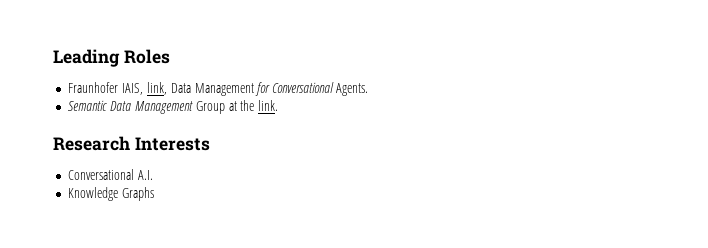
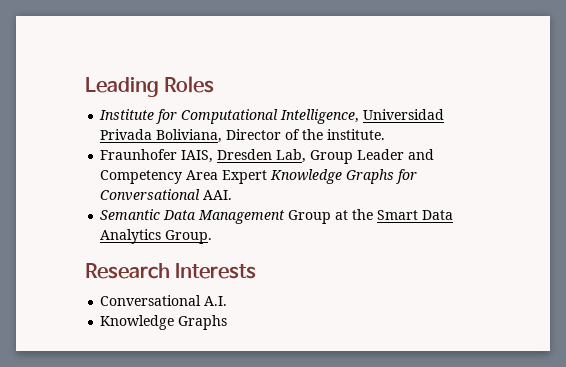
- Fraunhofer IAIS, link, Data Management for Conversational Agents.
+ Institute for Computational Intelligence, Universidad Privada Boliviana, Director of the institute.
+ Fraunhofer IAIS, Dresden Lab, Group Leader and Competency Area Expert Knowledge Graphs for Conversational AAI.
- Semantic Data Management Group at the link.
+ Semantic Data Management Group at the Smart Data Analytics Group.

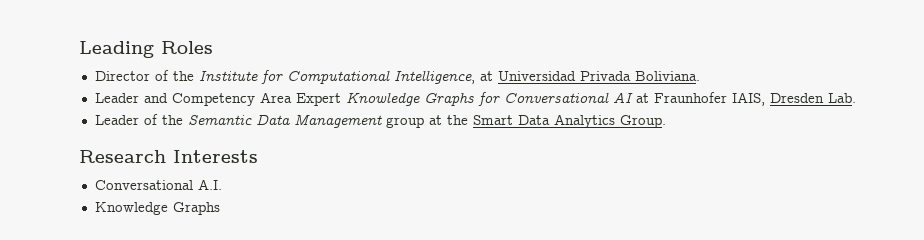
- Institute for Computational Intelligence, Universidad Privada Boliviana, Director of the institute.
- Fraunhofer IAIS, Dresden Lab, Group Leader and Competency Area Expert Knowledge Graphs for Conversational AAI.
- Semantic Data Management Group at the Smart Data Analytics Group.
+ Director of the Institute for Computational Intelligence, at Universidad Privada Boliviana.
+ Leader and Competency Area Expert Knowledge Graphs for Conversational AI at Fraunhofer IAIS, Dresden Lab.
+ Leader of the Semantic Data Management group at the Smart Data Analytics Group.

